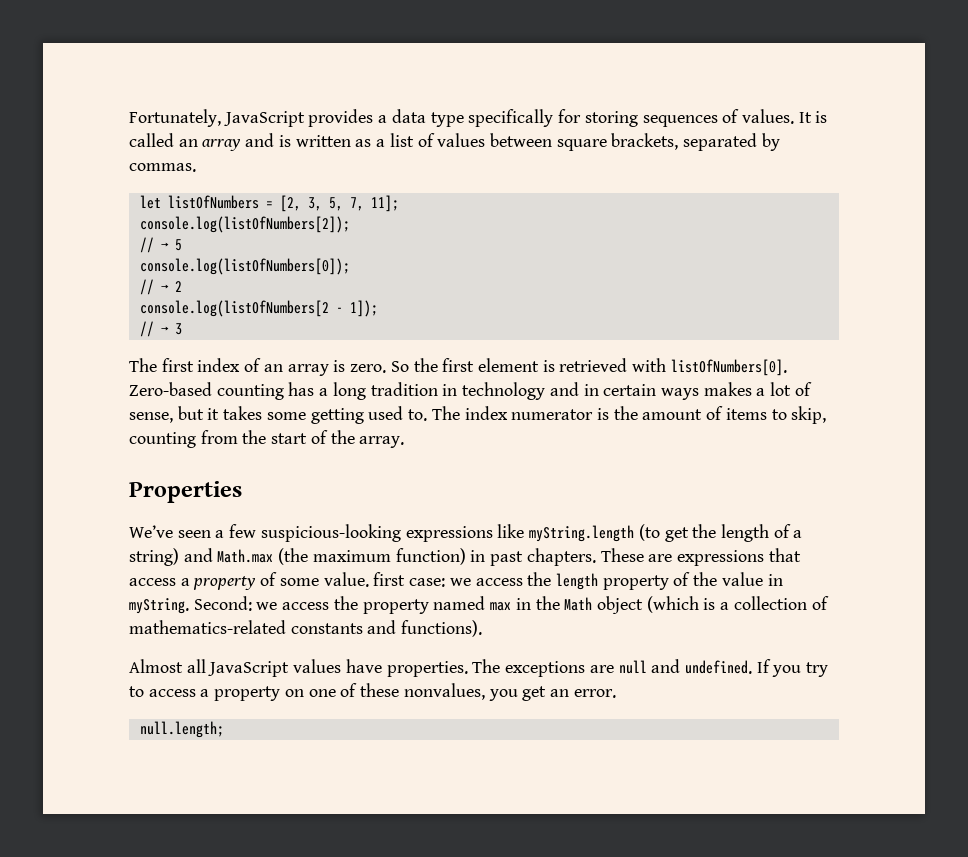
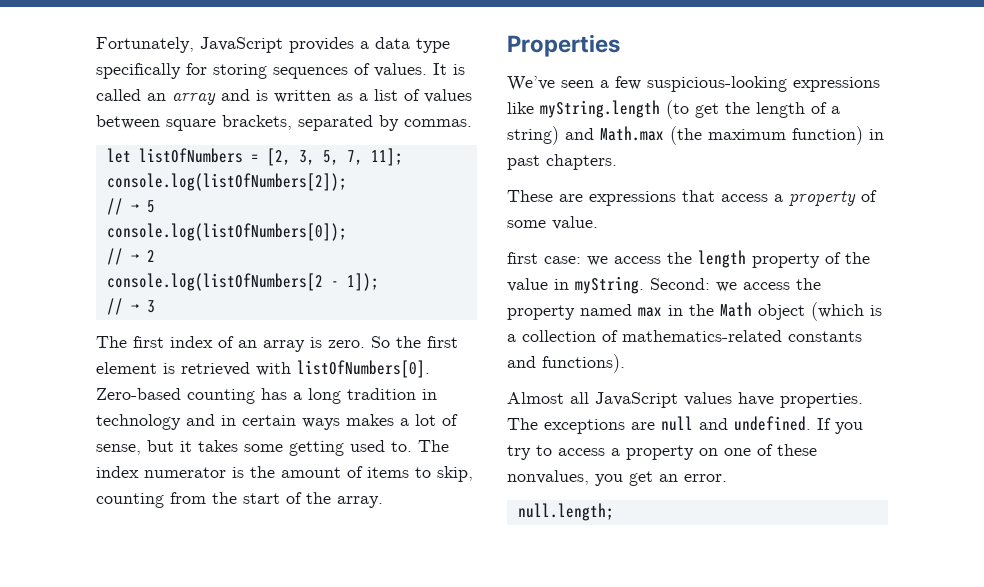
- We’ve seen a few suspicious-looking expressions like myString.length (to get the length of a string) and Math.max (the maximum function) in past chapters. These are expressions that access a property of some value. first case: we access the length property of the value in myString.
+ We’ve seen a few suspicious-looking expressions like myString.length (to get the length of a string) and Math.max (the maximum function) in past chapters.
+ These are expressions that access a property of some value.
+ first case: we access the length property of the value in myString.

